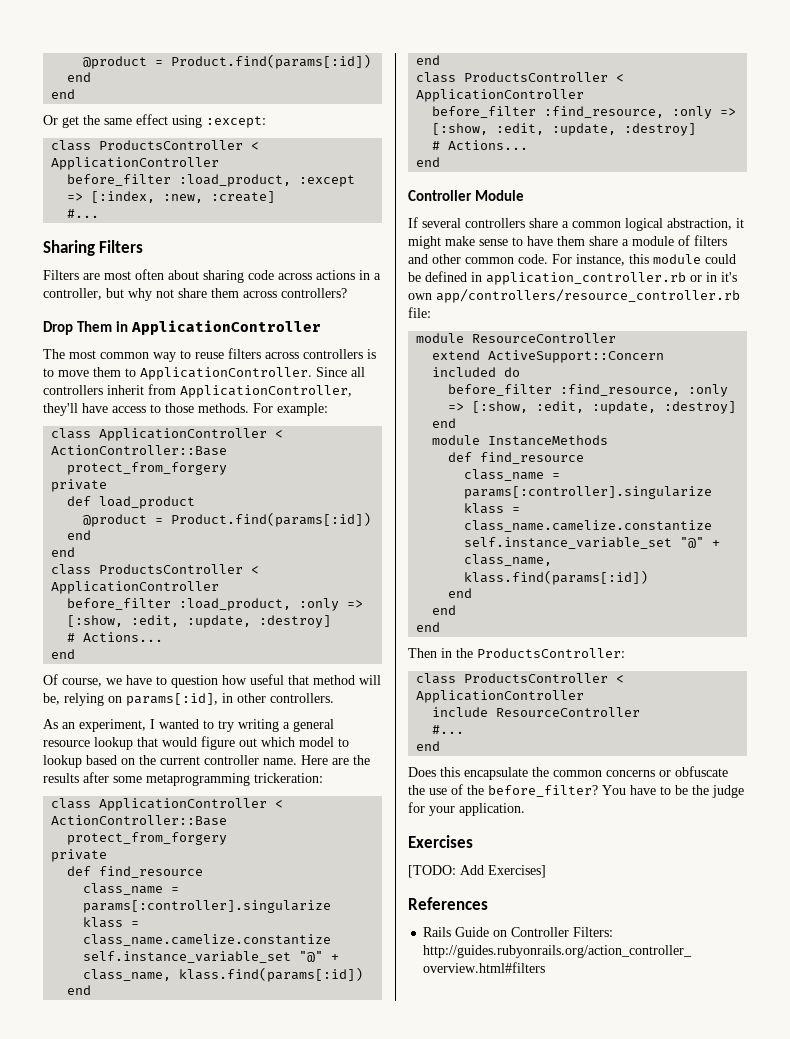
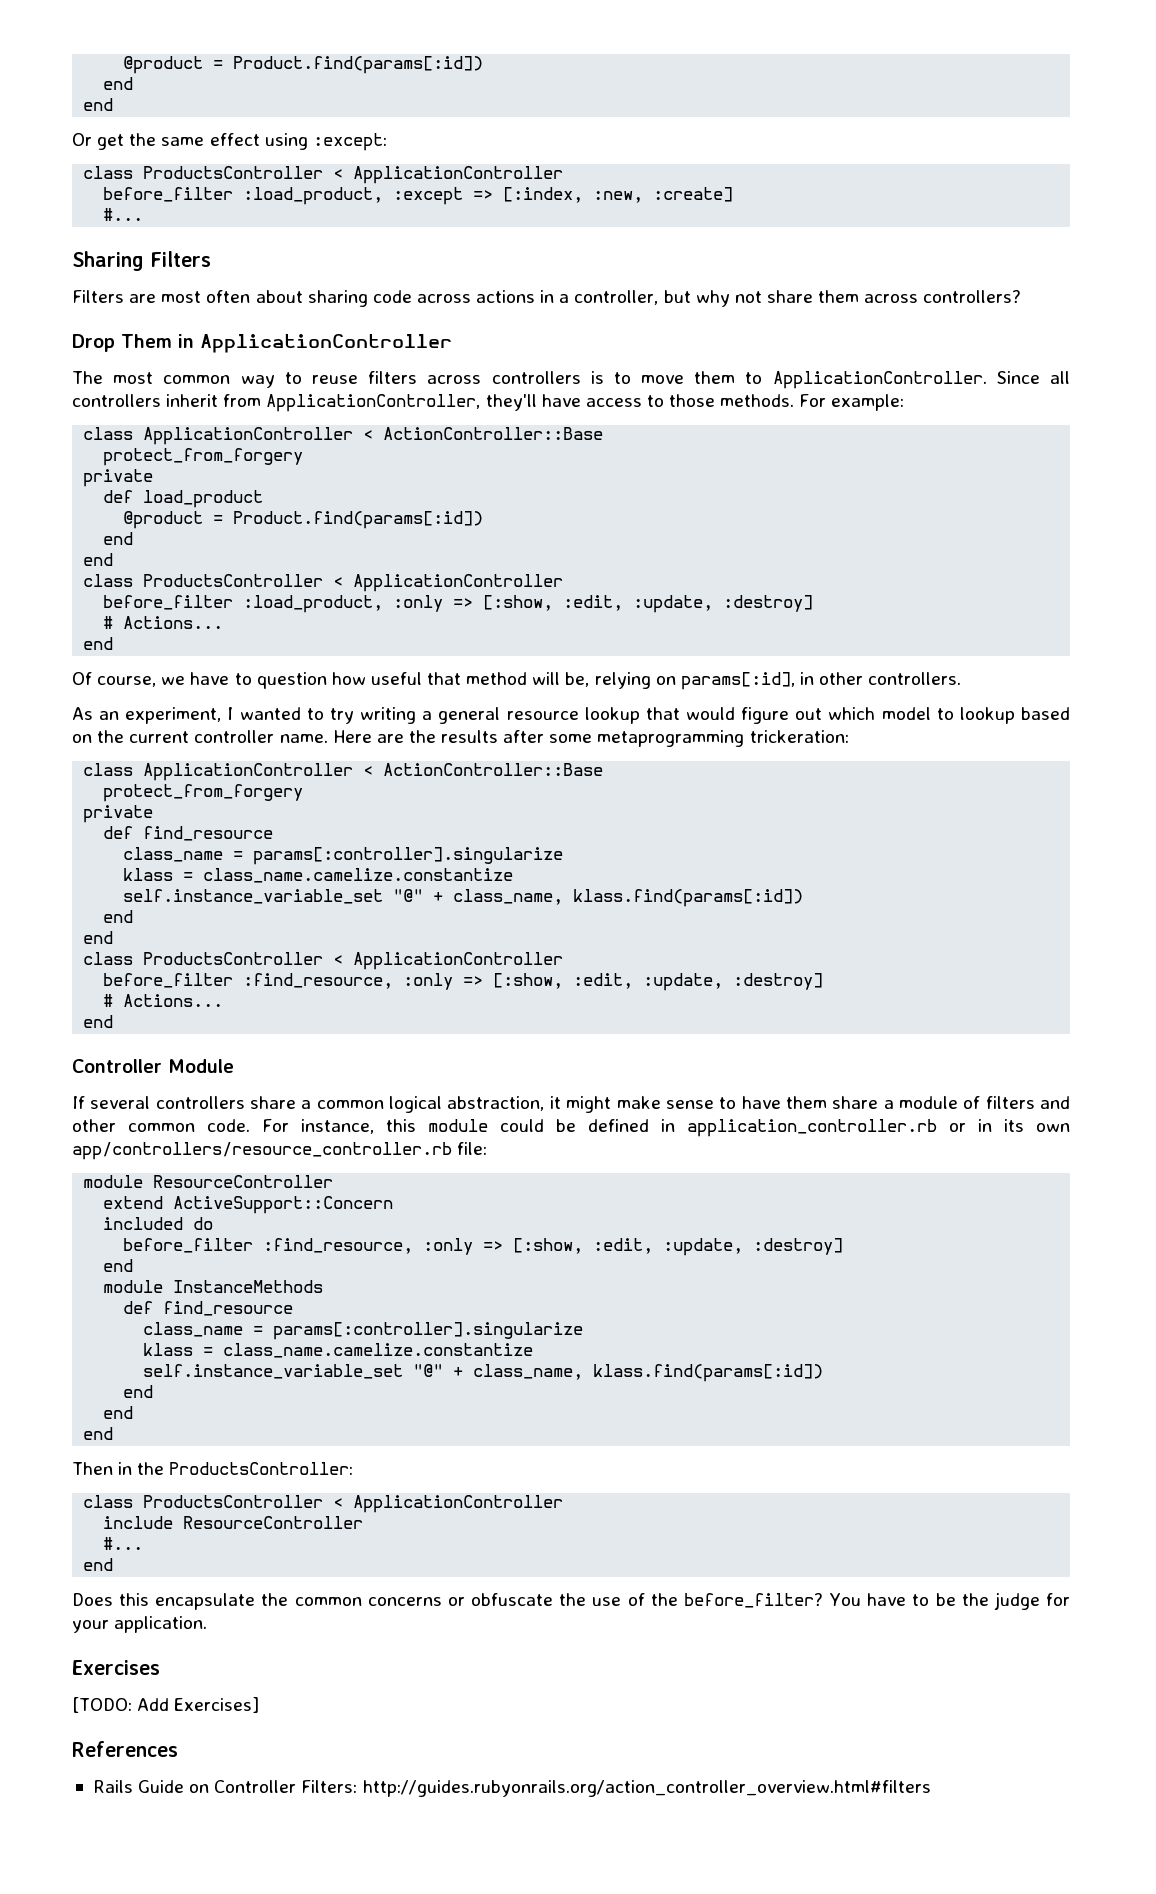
- For instance, this module could be defined in application_controller.rb or in it's own app/controllers/resource_controller.rb file:
+ For instance, this module could be defined in application_controller.rb or in its own app/controllers/resource_controller.rb file:

